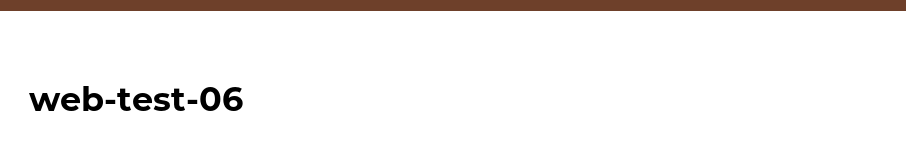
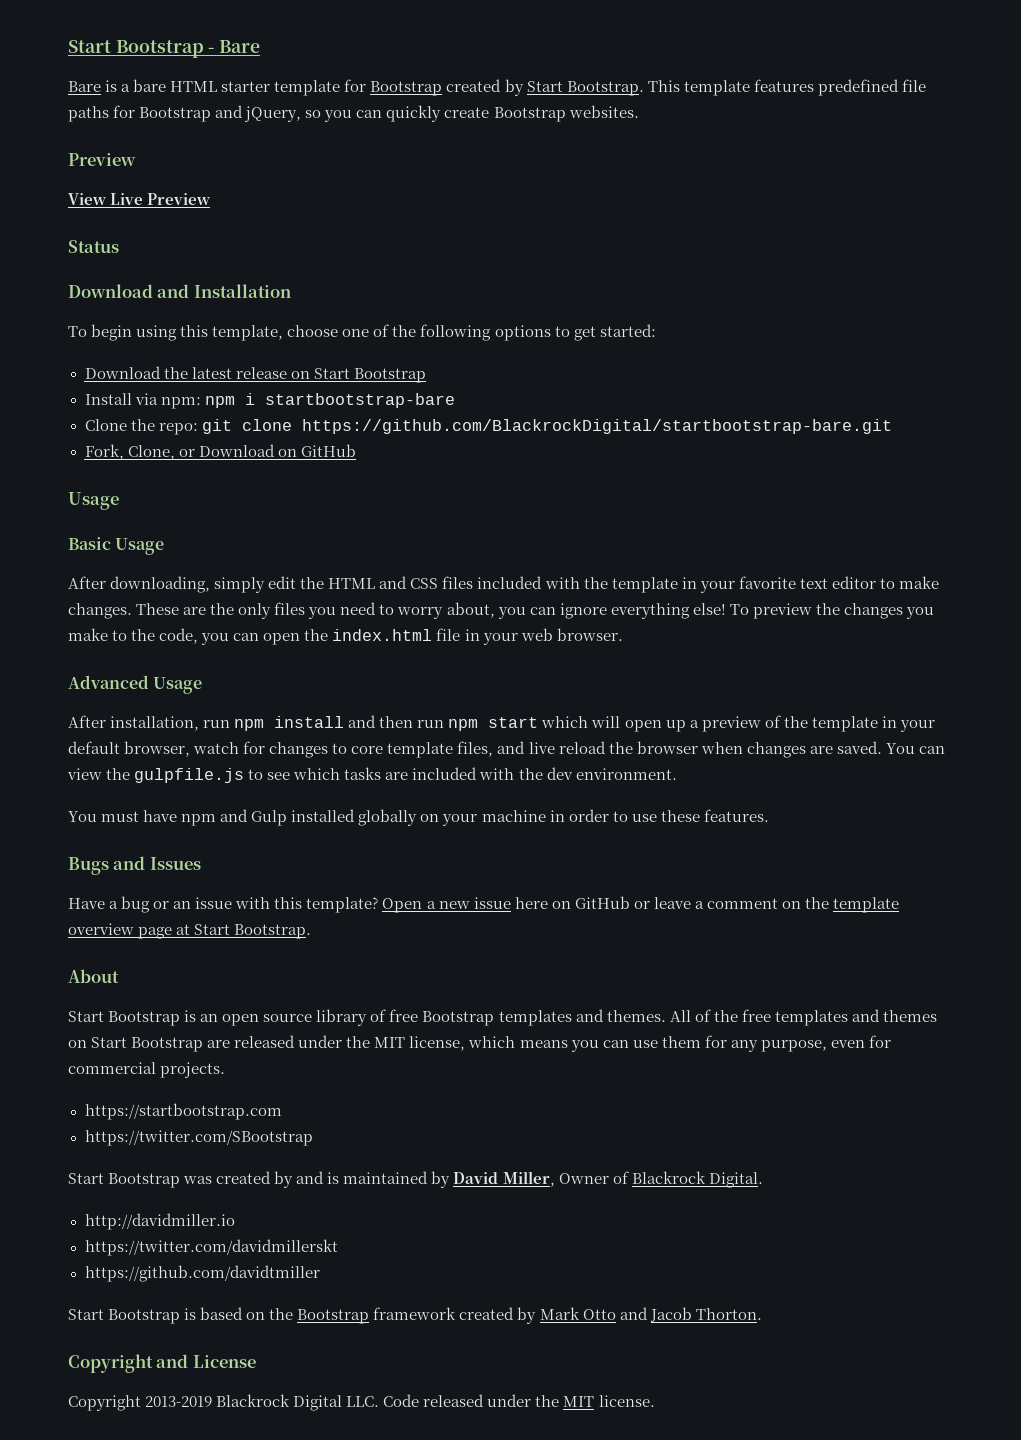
- web-test-06
+ Start Bootstrap - Bare
+ Bare is a bare HTML starter template for Bootstrap created by Start Bootstrap. This template features predefined file paths for Bootstrap and jQuery, so you can quickly create Bootstrap websites.
+ Preview
+ View Live Preview
+ Status
+ Download and Installation
+ To begin using this template, choose one of the following options to get started:
+ Download the latest release on Start Bootstrap
+ Install via npm: npm i startbootstrap-bare
+ Clone the repo: git clone https://github.com/BlackrockDigital/startbootstrap-bare.git
+ Fork, Clone, or Download on GitHub
+ Usage
+ Basic Usage
+ After downloading, simply edit the HTML and CSS files included with the template in your favorite text editor to make changes. These are the only files you need to worry about, you can ignore everything else! To preview the changes you make to the code, you can open the index.html file in your web browser.
+ Advanced Usage
+ After installation, run npm install and then run npm start which will open up a preview of the template in your default browser, watch for changes to core template files, and live reload the browser when changes are saved. You can view the gulpfile.js to see which tasks are included with the dev environment.
+ You must have npm and Gulp installed globally on your machine in order to use these features.
+ Bugs and Issues
+ Have a bug or an issue with this template? Open a new issue here on GitHub or leave a comment on the template overview page at Start Bootstrap.
+ About
+ Start Bootstrap is an open source library of free Bootstrap templates and themes. All of the free templates and themes on Start Bootstrap are released under the MIT license, which means you can use them for any purpose, even for commercial projects.
+ https://startbootstrap.com
+ https://twitter.com/SBootstrap
+ Start Bootstrap was created by and is maintained by David Miller, Owner of Blackrock Digital.
+ http://davidmiller.io
+ https://twitter.com/davidmillerskt
+ https://github.com/davidtmiller
+ Start Bootstrap is based on the Bootstrap framework created by Mark Otto and Jacob Thorton.
+ Copyright and License
+ Copyright 2013-2019 Blackrock Digital LLC. Code released under the MIT license.

